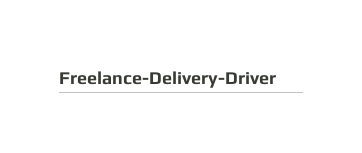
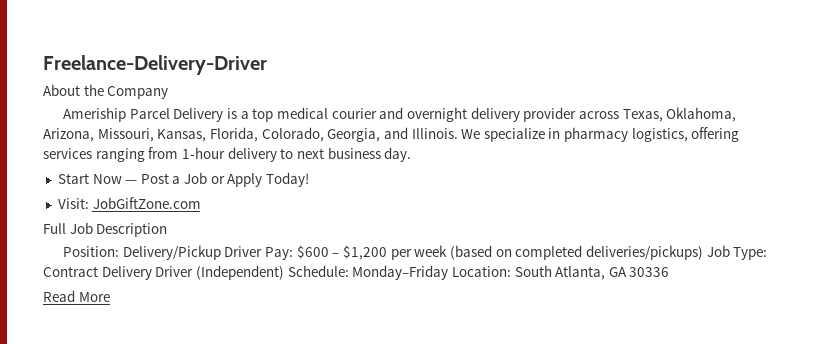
+ About the Company
+ Ameriship Parcel Delivery is a top medical courier and overnight delivery provider across Texas, Oklahoma, Arizona, Missouri, Kansas, Florida, Colorado, Georgia, and Illinois. We specialize in pharmacy logistics, offering services ranging from 1-hour delivery to next business day.
+ Start Now — Post a Job or Apply Today!
+ Visit: JobGiftZone.com
+ Full Job Description
+ Position: Delivery/Pickup Driver Pay: $600 – $1,200 per week (based on completed deliveries/pickups) Job Type: Contract Delivery Driver (Independent) Schedule: Monday–Friday Location: South Atlanta, GA 30336
+ Read More

